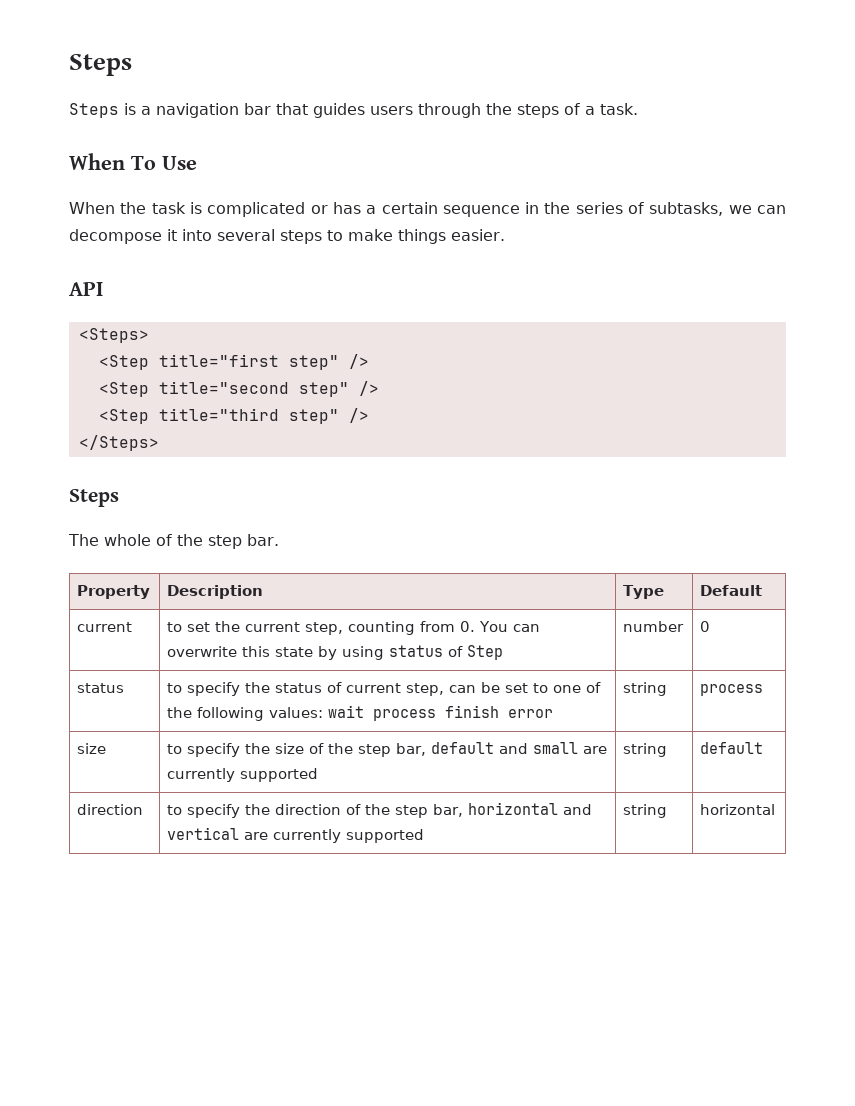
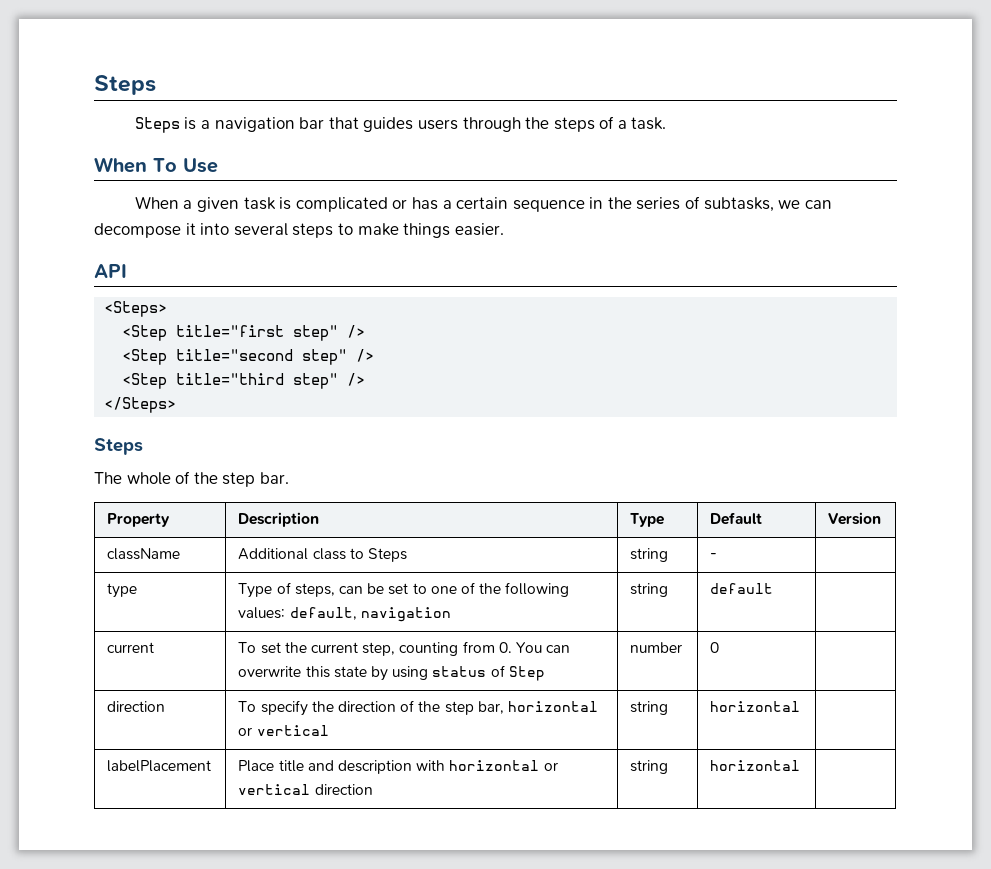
- When the task is complicated or has a certain sequence in the series of subtasks, we can decompose it into several steps to make things easier.
+ When a given task is complicated or has a certain sequence in the series of subtasks, we can decompose it into several steps to make things easier.
- Property | Description | Type | Default
+ Property | Description | Type | Default | Version
+ className | Additional class to Steps | string | - |
+ type | Type of steps, can be set to one of the following values: default, navigation | string | default |
- current | to set the current step, counting from 0. You can overwrite this state by using status of Step | number | 0
- status | to specify the status of current step, can be set to one of the following values: wait process finish error | string | process
- size | to specify the size of the step bar, default and small are currently supported | string | default
- direction | to specify the direction of the step bar, horizontal and vertical are currently supported | string | horizontal
+ current | To set the current step, counting from 0. You can overwrite this state by using status of Step | number | 0 |
+ direction | To specify the direction of the step bar, horizontal or vertical | string | horizontal |
+ labelPlacement | Place title and description with horizontal or vertical direction | string | horizontal |

